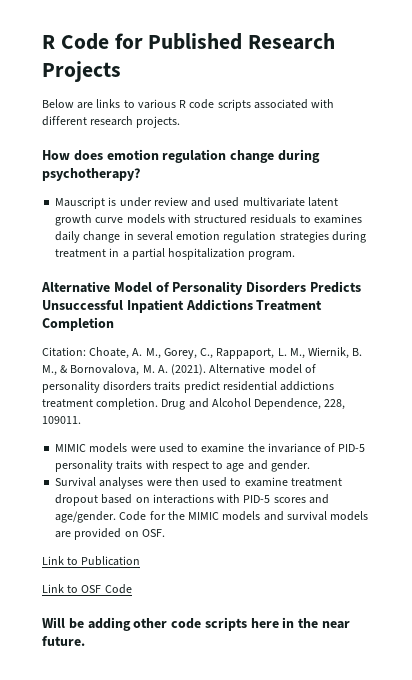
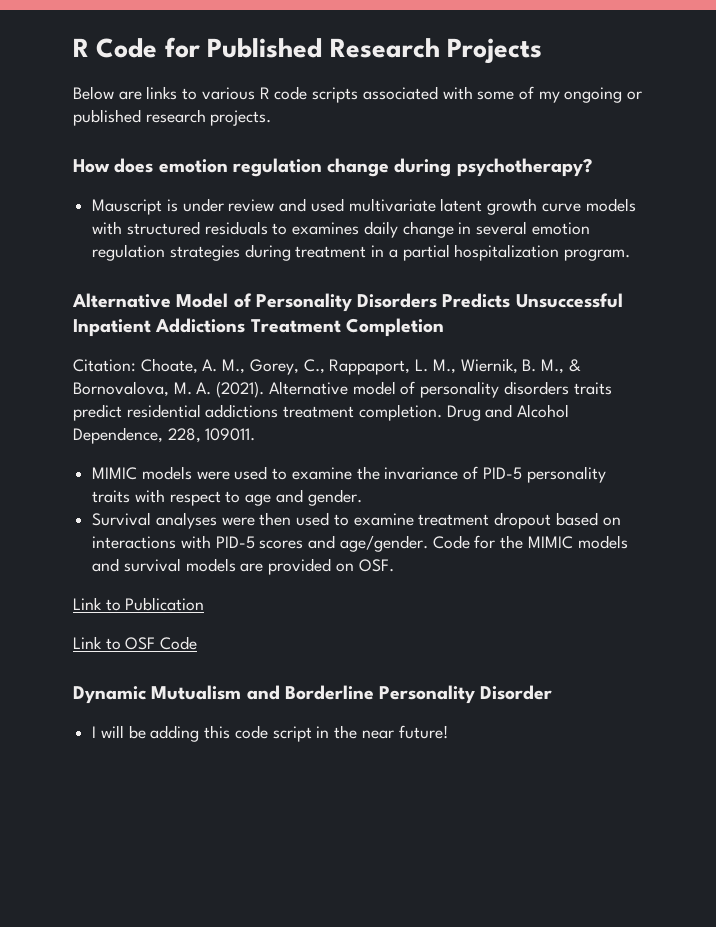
- Below are links to various R code scripts associated with different research projects.
+ Below are links to various R code scripts associated with some of my ongoing or published research projects.
- Will be adding other code scripts here in the near future.
+ Dynamic Mutualism and Borderline Personality Disorder
+ I will be adding this code script in the near future!

